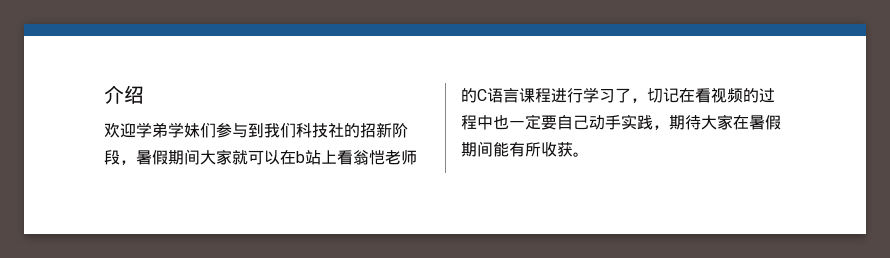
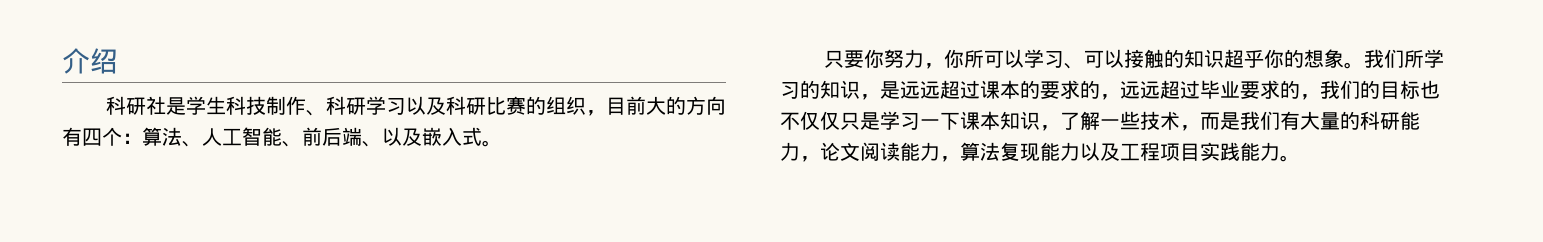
- 欢迎学弟学妹们参与到我们科技社的招新阶段，暑假期间大家就可以在b站上看翁恺老师的C语言课程进行学习了，切记在看视频的过程中也一定要自己动手实践，期待大家在暑假期间能有所收获。
+ 科研社是学生科技制作、科研学习以及科研比赛的组织，目前大的方向有四个：算法、人工智能、前后端、以及嵌入式。
+ 只要你努力，你所可以学习、可以接触的知识超乎你的想象。我们所学习的知识，是远远超过课本的要求的，远远超过毕业要求的，我们的目标也不仅仅只是学习一下课本知识，了解一些技术，而是我们有大量的科研能力，论文阅读能力，算法复现能力以及工程项目实践能力。

